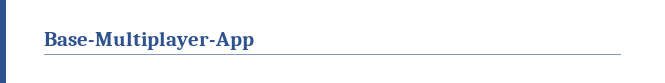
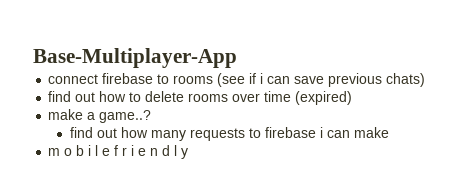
+ connect firebase to rooms (see if i can save previous chats)
+ find out how to delete rooms over time (expired)
+ make a game..?
+ find out how many requests to firebase i can make
+ m o b i l e f r i e n d l y

